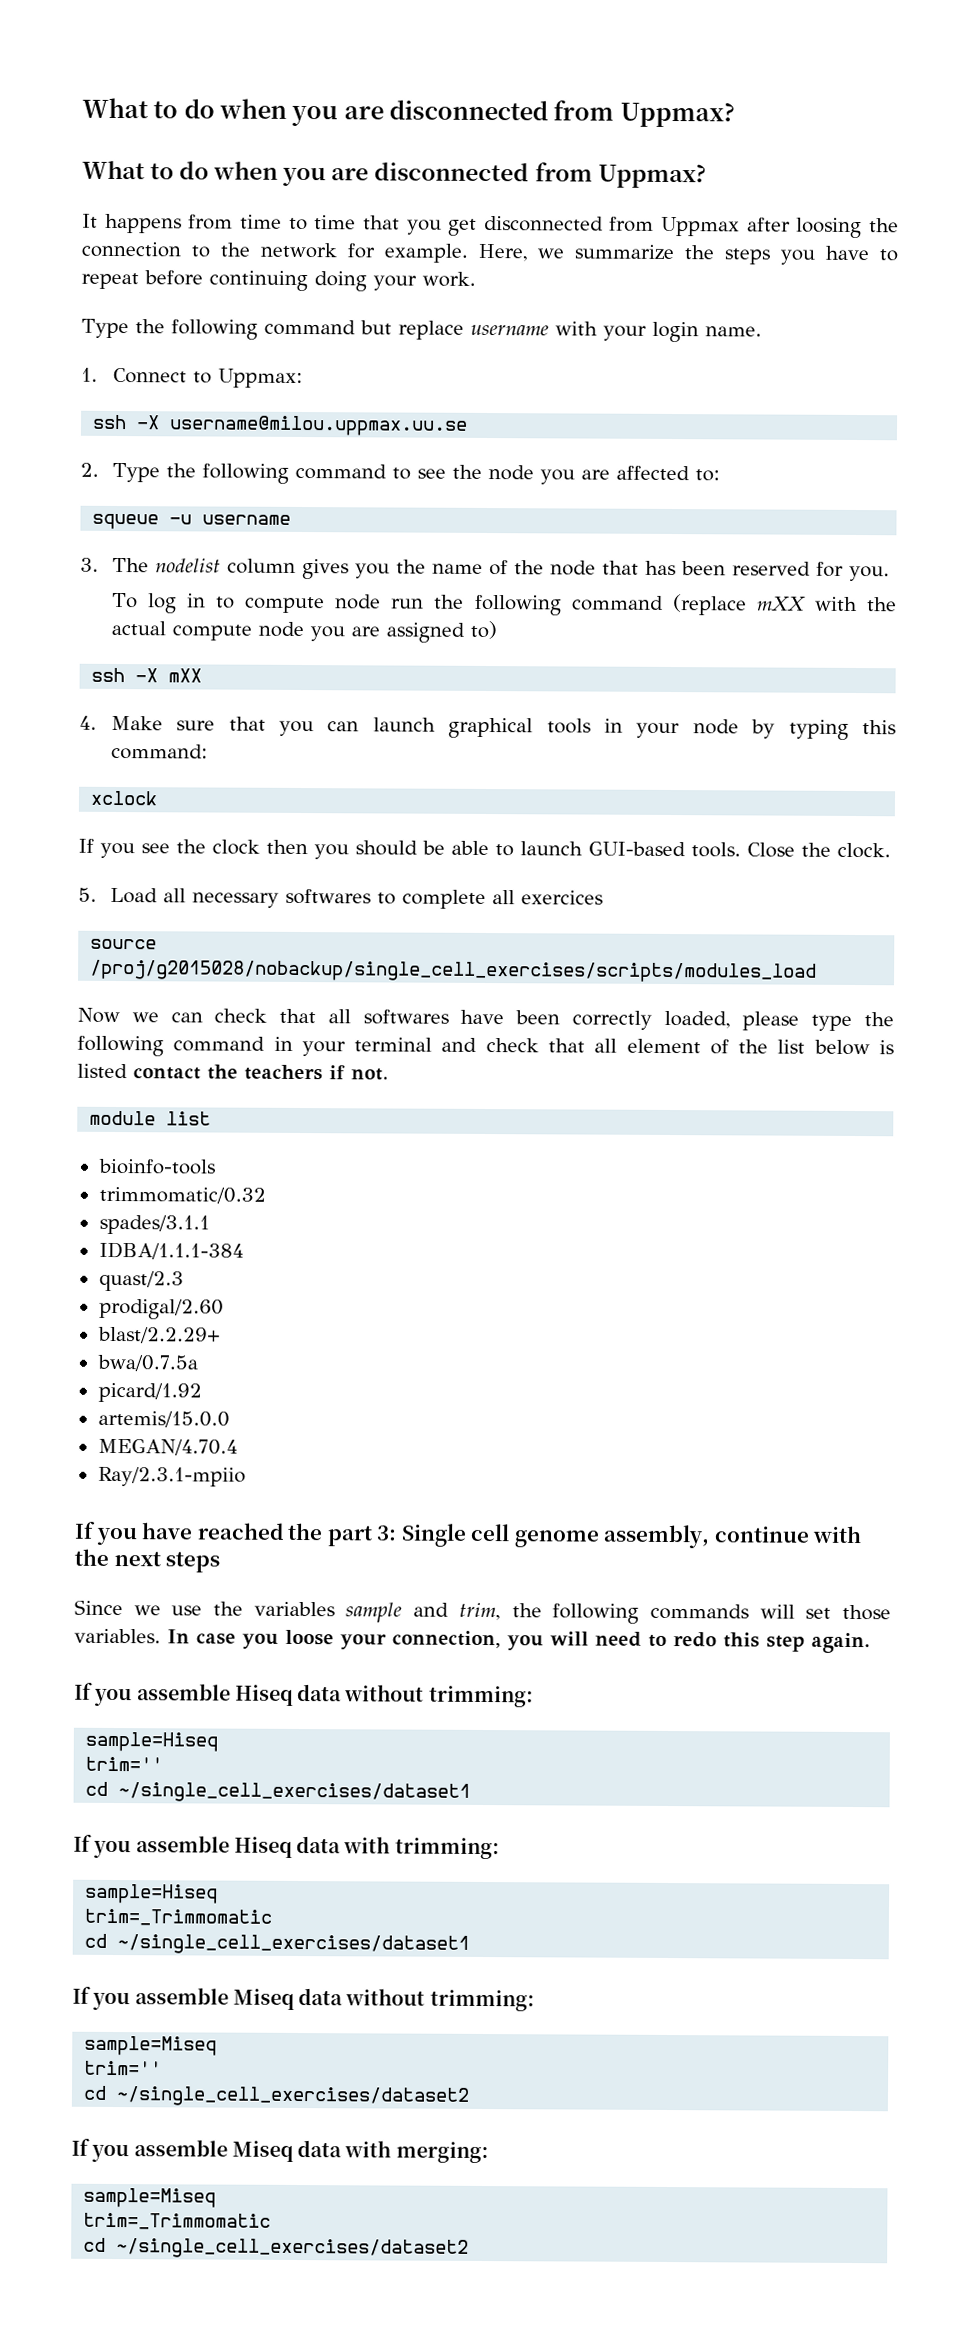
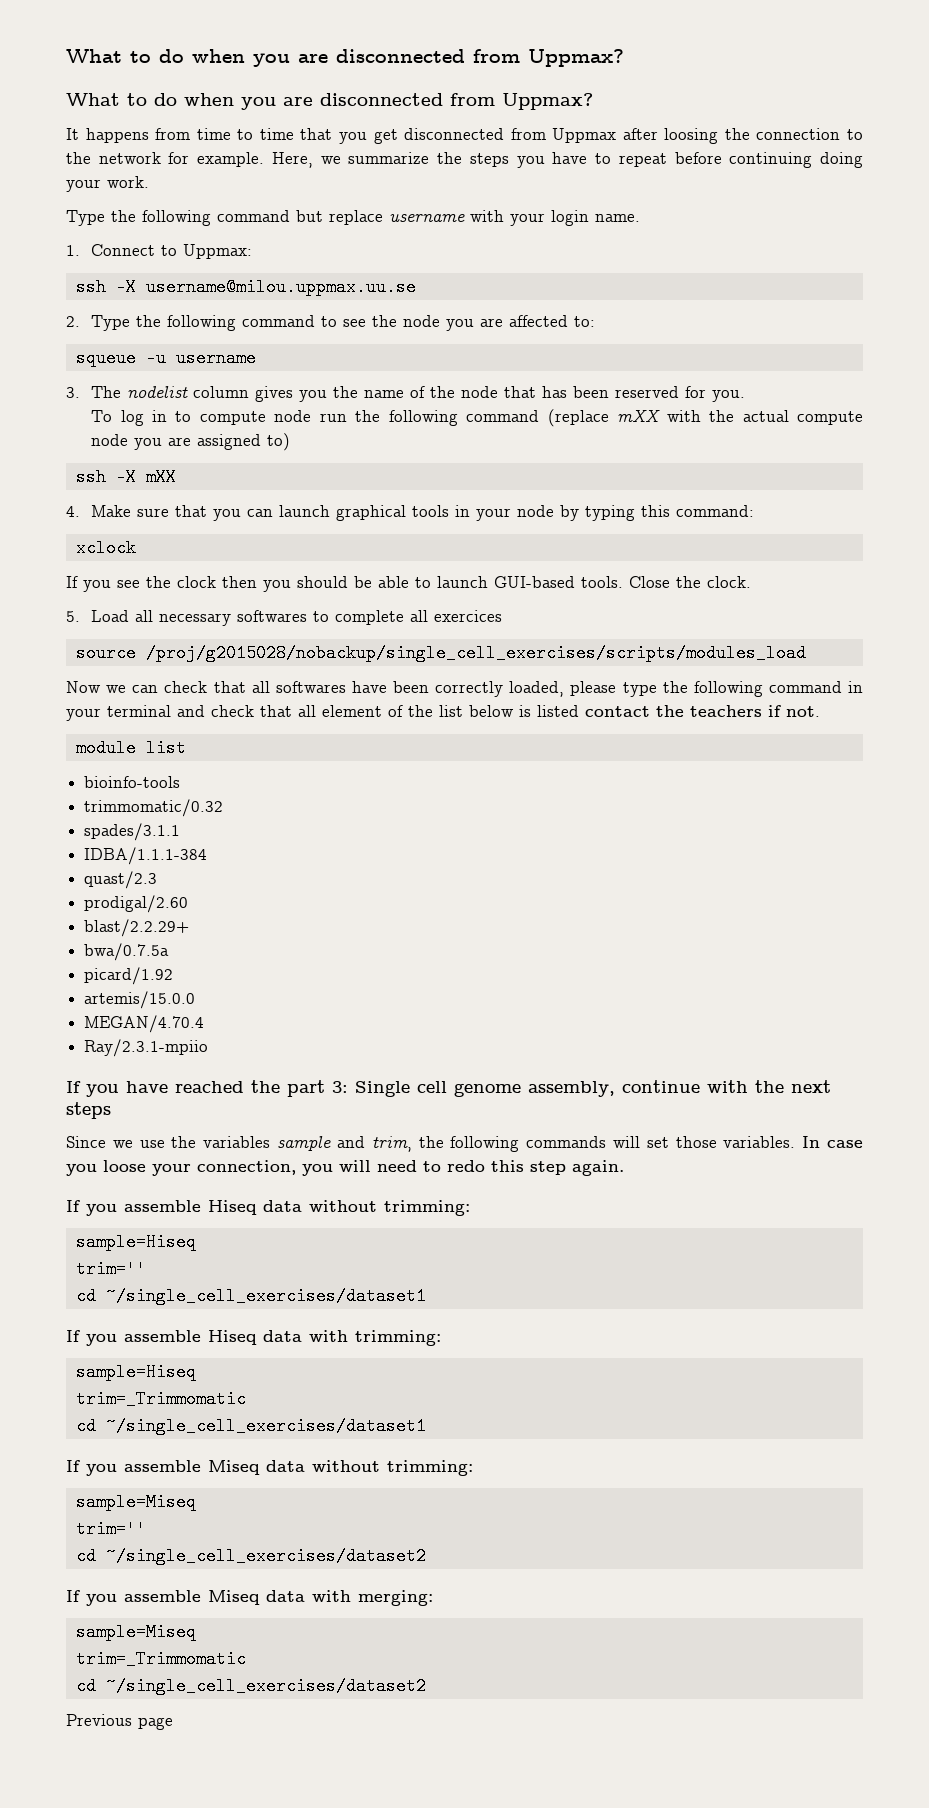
+ Previous page

